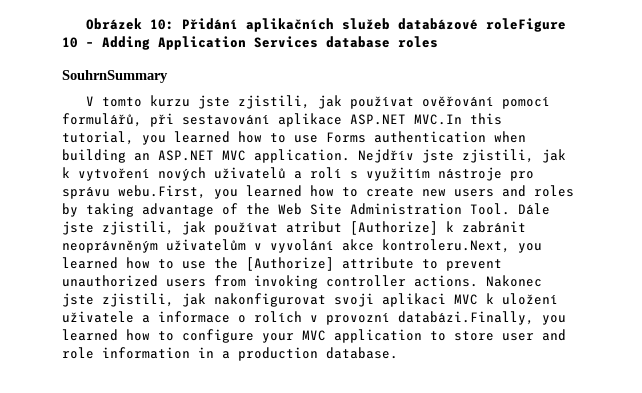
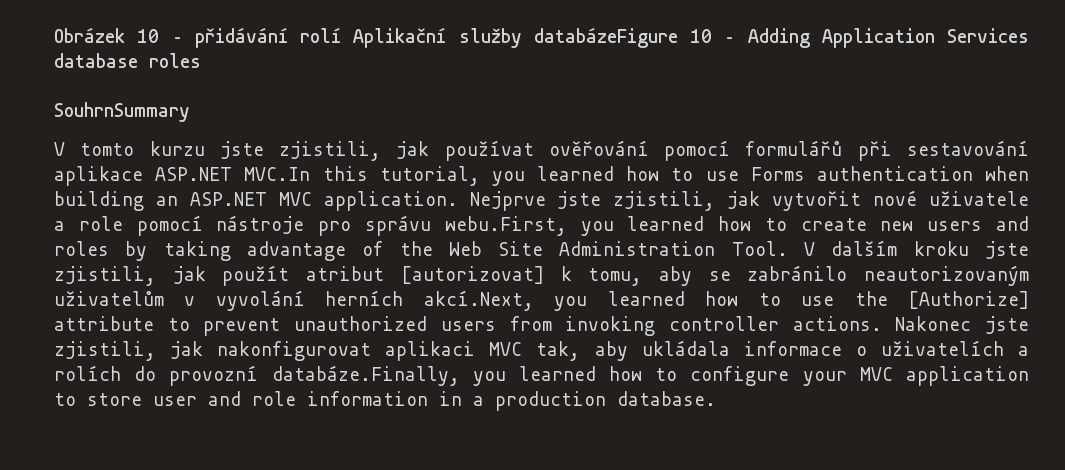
- Obrázek 10: Přidání aplikačních služeb databázové roleFigure 10 – Adding Application Services database roles
+ Obrázek 10 – přidávání rolí Aplikační služby databázeFigure 10 – Adding Application Services database roles
- V tomto kurzu jste zjistili, jak používat ověřování pomocí formulářů, při sestavování aplikace ASP.NET MVC.In this tutorial, you learned how to use Forms authentication when building an ASP.NET MVC application.
+ V tomto kurzu jste zjistili, jak používat ověřování pomocí formulářů při sestavování aplikace ASP.NET MVC.In this tutorial, you learned how to use Forms authentication when building an ASP.NET MVC application.
- Nejdřív jste zjistili, jak k vytvoření nových uživatelů a rolí s využitím nástroje pro správu webu.First, you learned how to create new users and roles by taking advantage of the Web Site Administration Tool.
+ Nejprve jste zjistili, jak vytvořit nové uživatele a role pomocí nástroje pro správu webu.First, you learned how to create new users and roles by taking advantage of the Web Site Administration Tool.
- Dále jste zjistili, jak používat atribut [Authorize] k zabránit neoprávněným uživatelům v vyvolání akce kontroleru.Next, you learned how to use the [Authorize] attribute to prevent unauthorized users from invoking controller actions.
+ V dalším kroku jste zjistili, jak použít atribut [autorizovat] k tomu, aby se zabránilo neautorizovaným uživatelům v vyvolání herních akcí.Next, you learned how to use the [Authorize] attribute to prevent unauthorized users from invoking controller actions.
- Nakonec jste zjistili, jak nakonfigurovat svoji aplikaci MVC k uložení uživatele a informace o rolích v provozní databázi.Finally, you learned how to configure your MVC application to store user and role information in a production database.
+ Nakonec jste zjistili, jak nakonfigurovat aplikaci MVC tak, aby ukládala informace o uživatelích a rolích do provozní databáze.Finally, you learned how to configure your MVC application to store user and role information in a production database.

